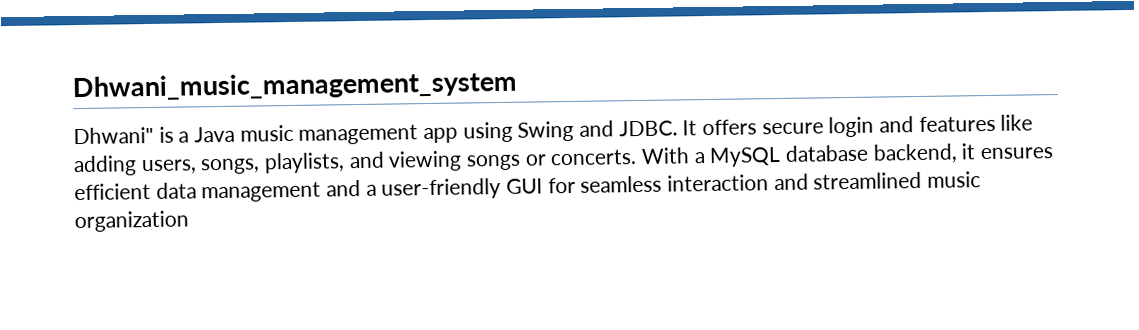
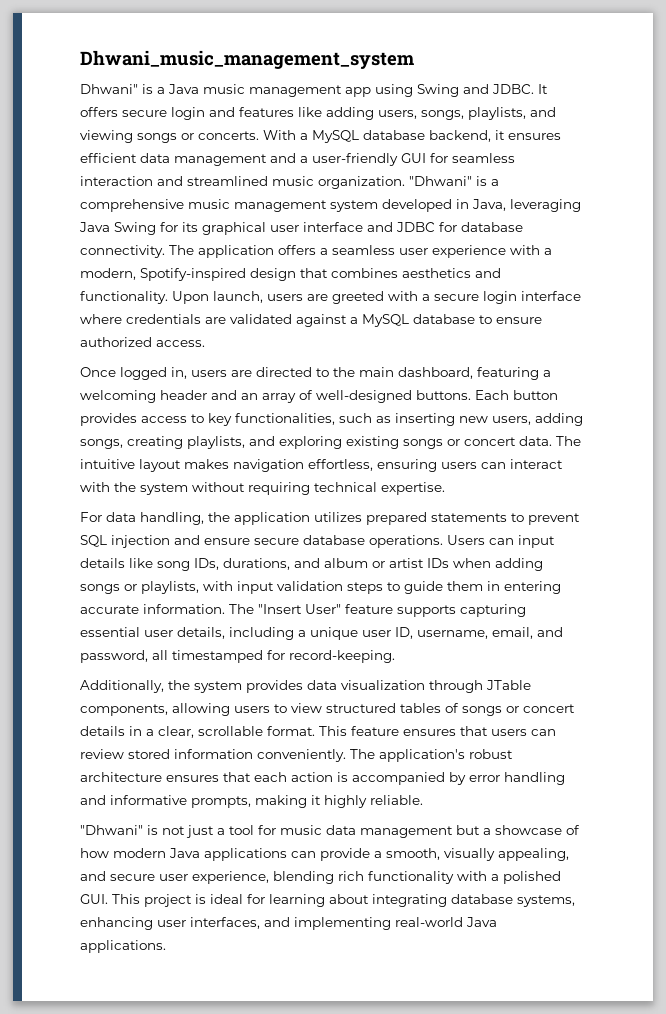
- With a MySQL database backend, it ensures efficient data management and a user-friendly GUI for seamless interaction and streamlined music organization
+ With a MySQL database backend, it ensures efficient data management and a user-friendly GUI for seamless interaction and streamlined music organization. "Dhwani" is a comprehensive music management system developed in Java, leveraging Java Swing for its graphical user interface and JDBC for database connectivity. The application offers a seamless user experience with a modern, Spotify-inspired design that combines aesthetics and functionality. Upon launch, users are greeted with a secure login interface where credentials are validated against a MySQL database to ensure authorized access.
+ Once logged in, users are directed to the main dashboard, featuring a welcoming header and an array of well-designed buttons. Each button provides access to key functionalities, such as inserting new users, adding songs, creating playlists, and exploring existing songs or concert data. The intuitive layout makes navigation effortless, ensuring users can interact with the system without requiring technical expertise.
+ For data handling, the application utilizes prepared statements to prevent SQL injection and ensure secure database operations. Users can input details like song IDs, durations, and album or artist IDs when adding songs or playlists, with input validation steps to guide them in entering accurate information. The "Insert User" feature supports capturing essential user details, including a unique user ID, username, email, and password, all timestamped for record-keeping.
+ Additionally, the system provides data visualization through JTable components, allowing users to view structured tables of songs or concert details in a clear, scrollable format. This feature ensures that users can review stored information conveniently. The application's robust architecture ensures that each action is accompanied by error handling and informative prompts, making it highly reliable.
+ "Dhwani" is not just a tool for music data management but a showcase of how modern Java applications can provide a smooth, visually appealing, and secure user experience, blending rich functionality with a polished GUI. This project is ideal for learning about integrating database systems, enhancing user interfaces, and implementing real-world Java applications.

